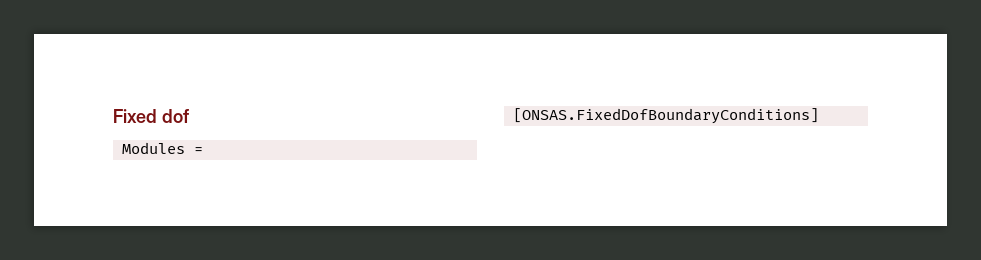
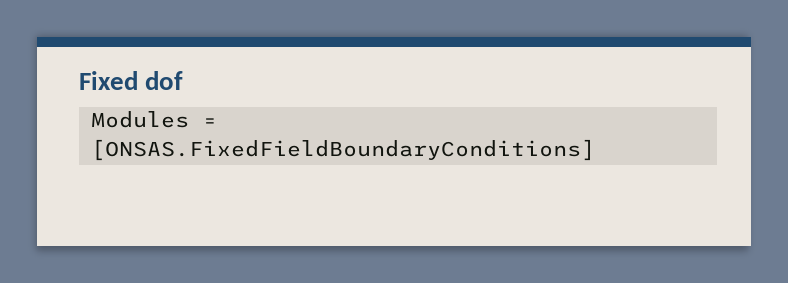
- Modules = [ONSAS.FixedDofBoundaryConditions]
+ Modules = [ONSAS.FixedFieldBoundaryConditions]

